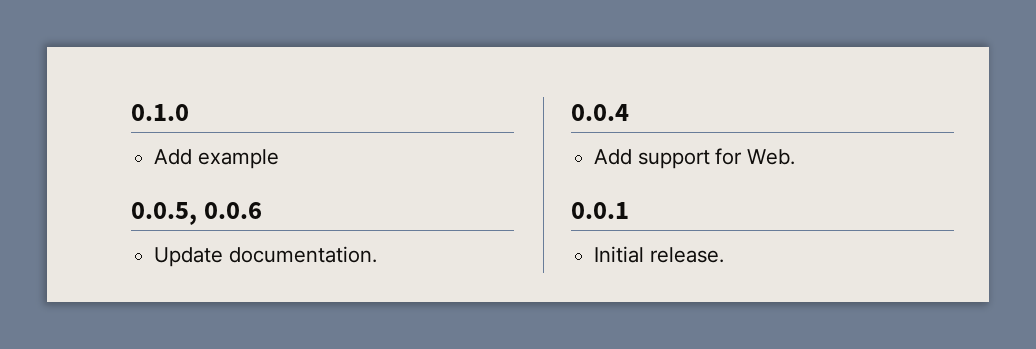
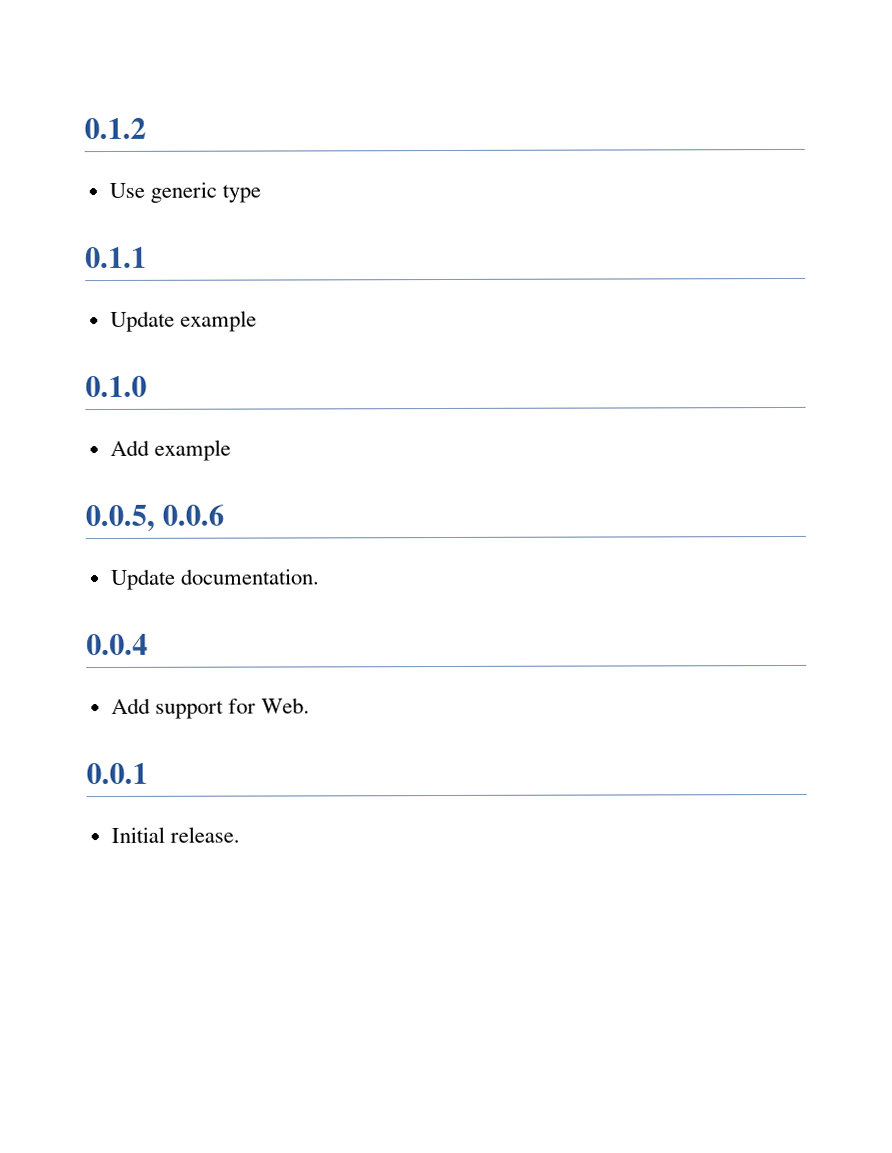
+ 0.1.2
+ Use generic type
+ 0.1.1
+ Update example

